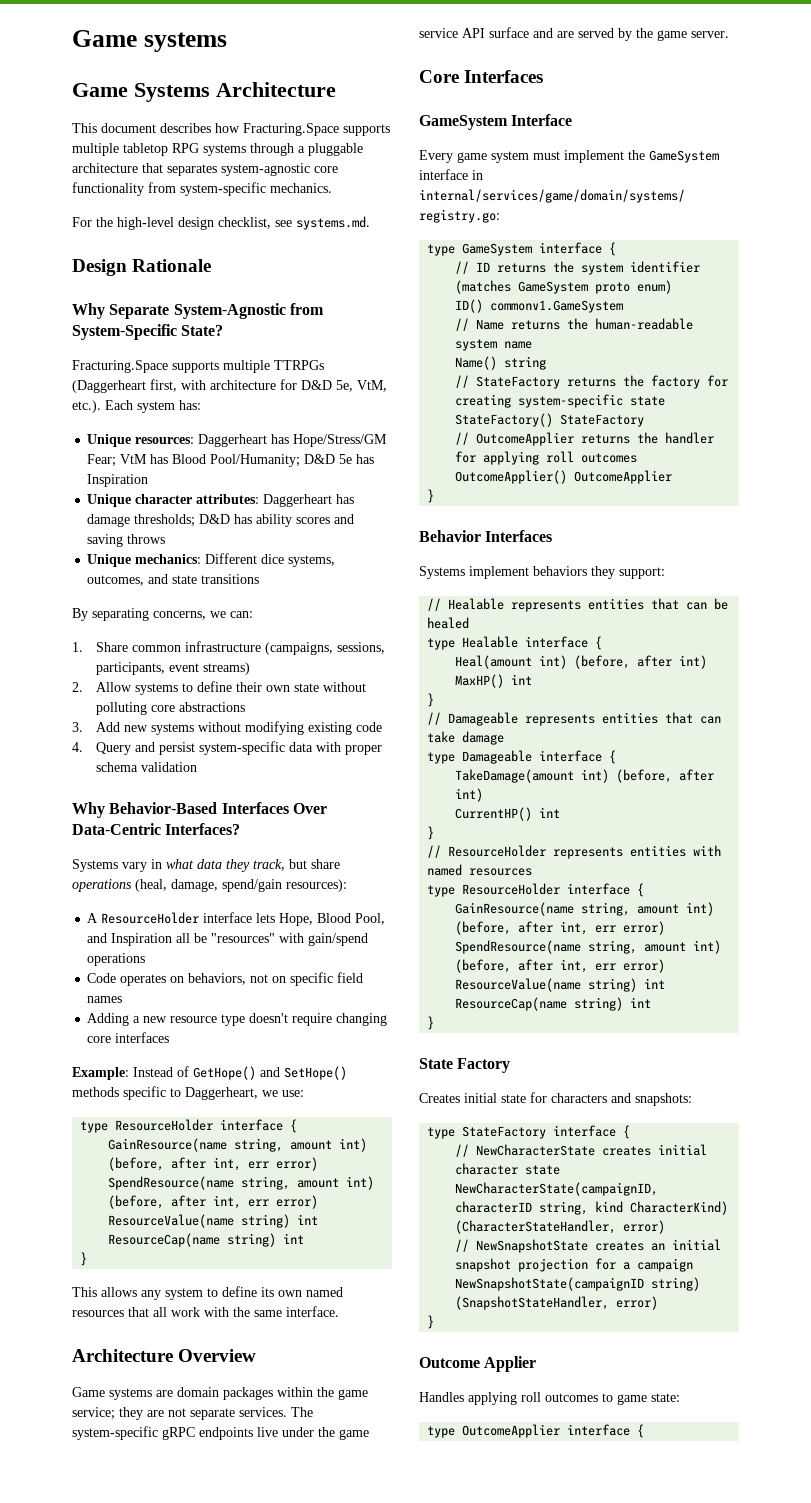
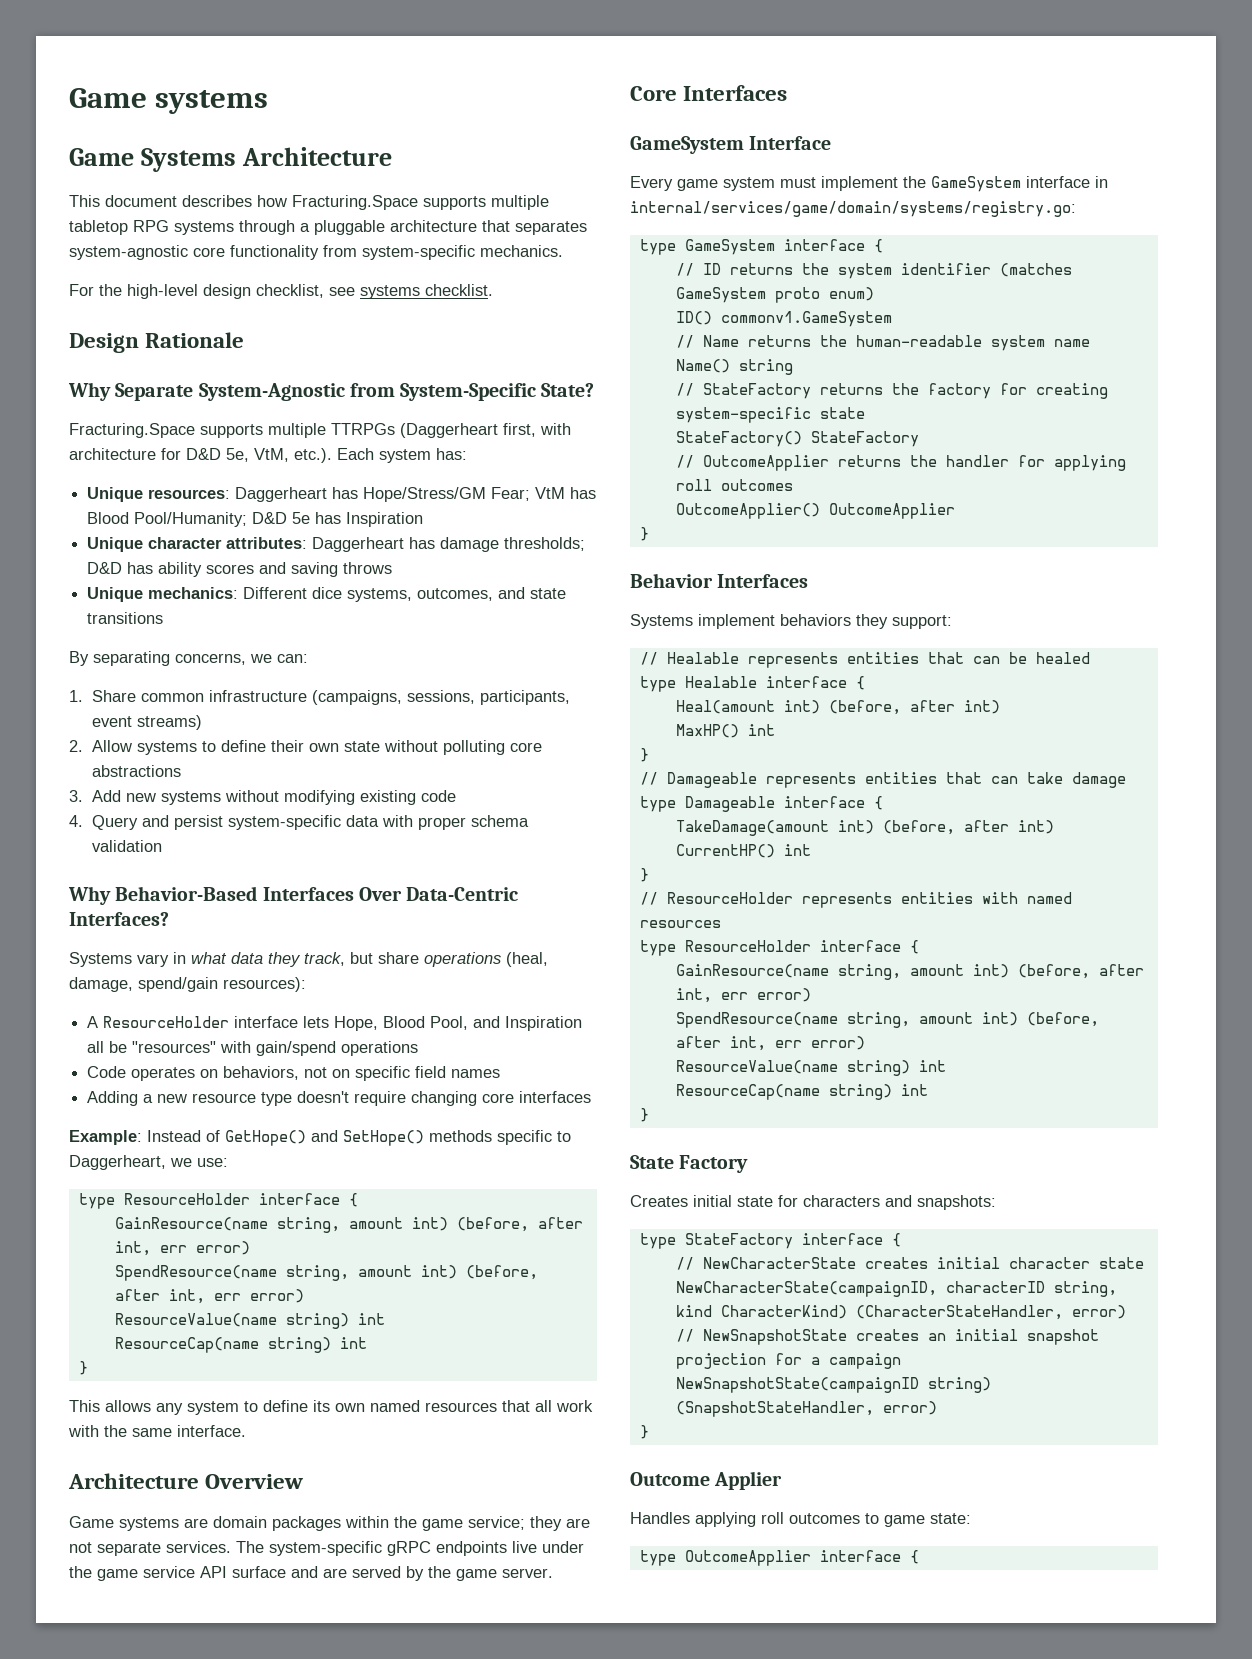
- For the high-level design checklist, see systems.md.
+ For the high-level design checklist, see systems checklist.

